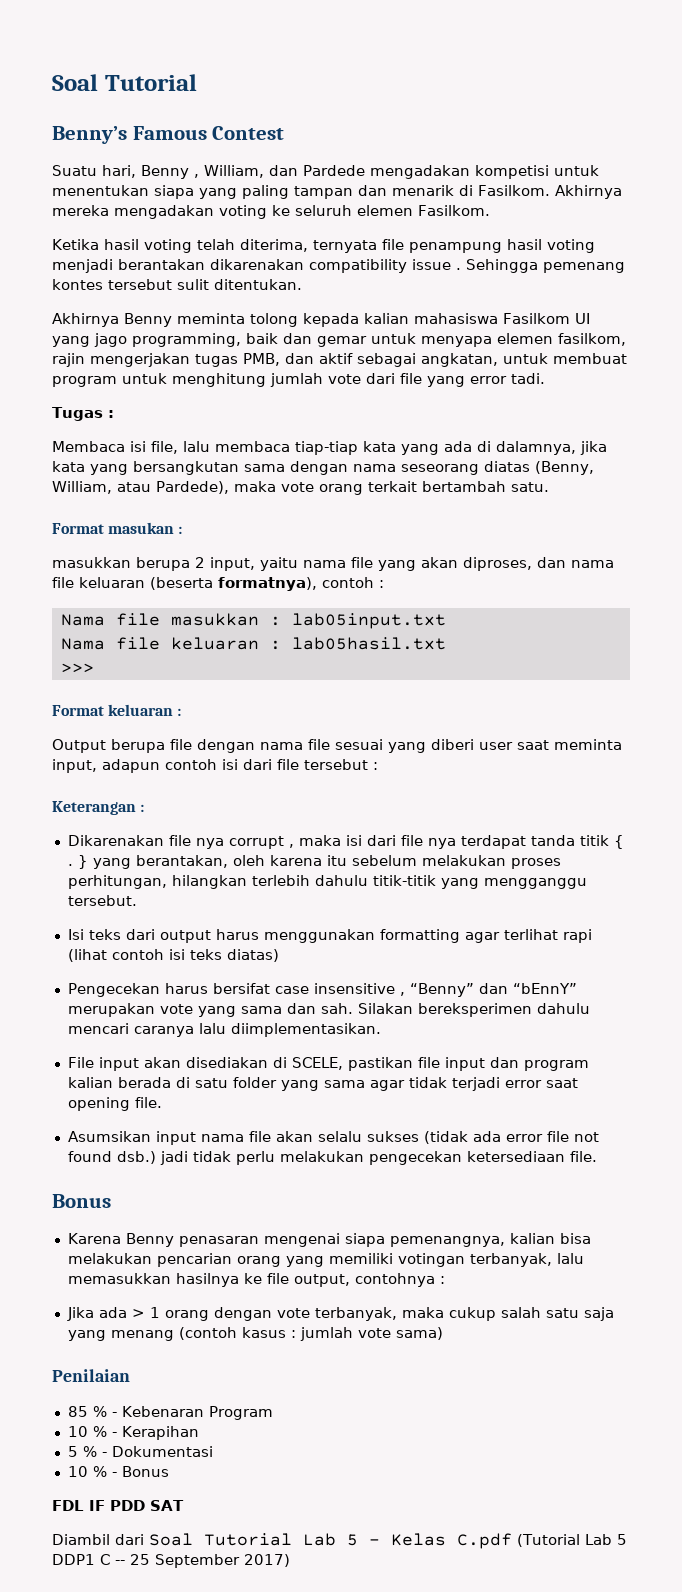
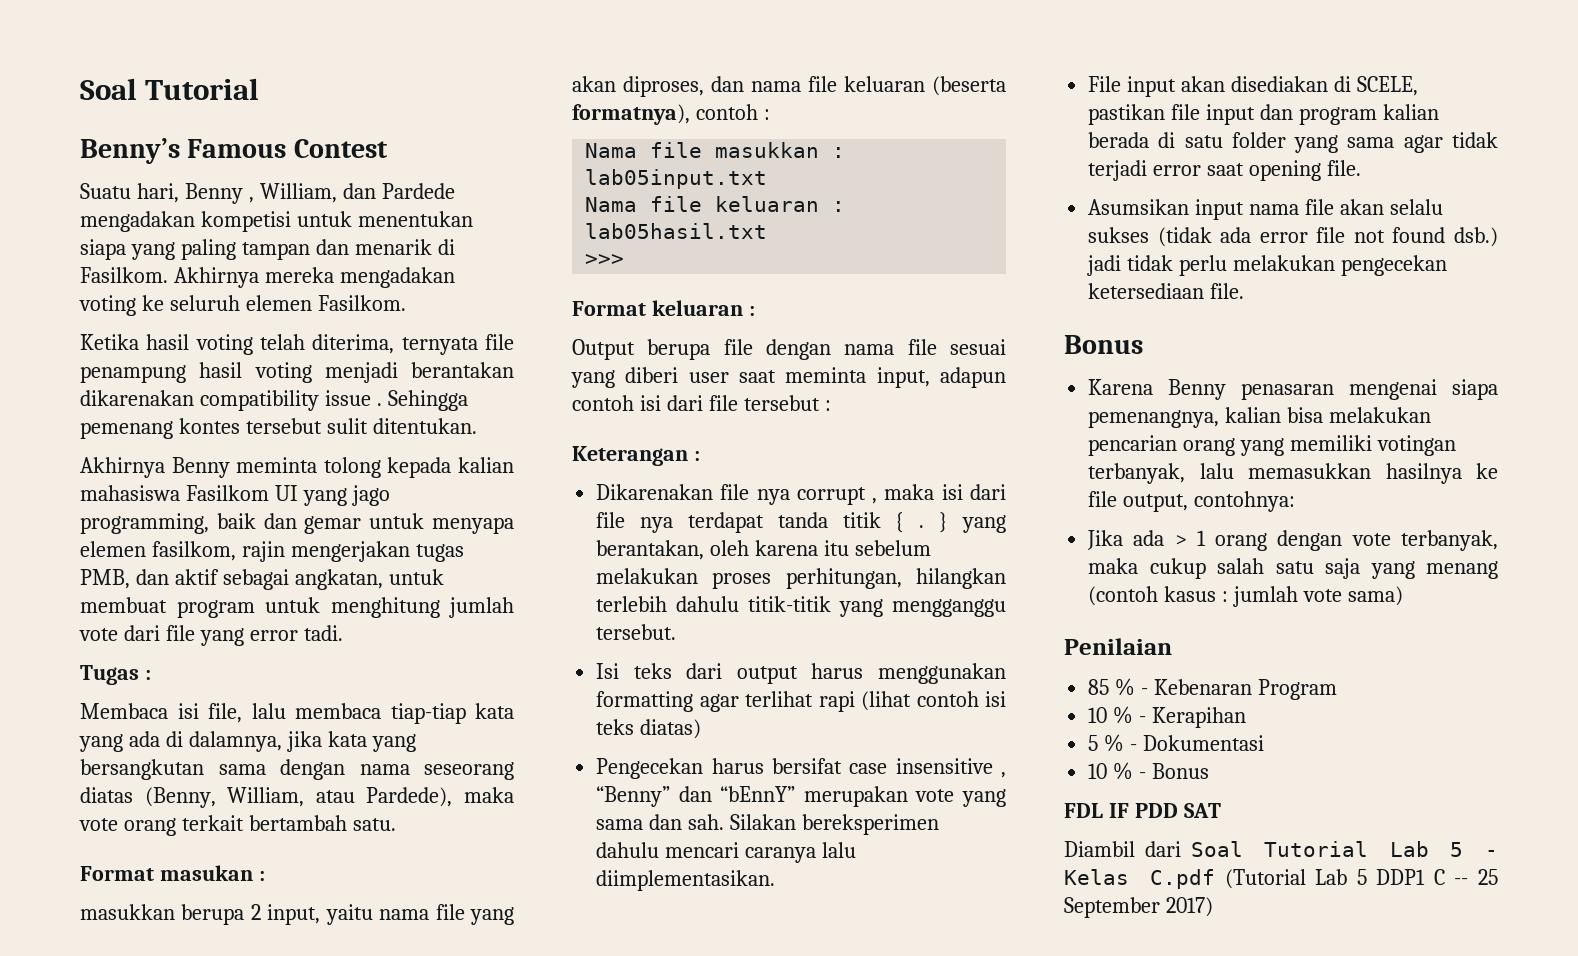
- Karena Benny penasaran mengenai siapa pemenangnya, kalian bisa melakukan pencarian orang yang memiliki votingan terbanyak, lalu memasukkan hasilnya ke file output, contohnya :
+ Karena Benny penasaran mengenai siapa pemenangnya, kalian bisa melakukan pencarian orang yang memiliki votingan terbanyak, lalu memasukkan hasilnya ke file output, contohnya:

